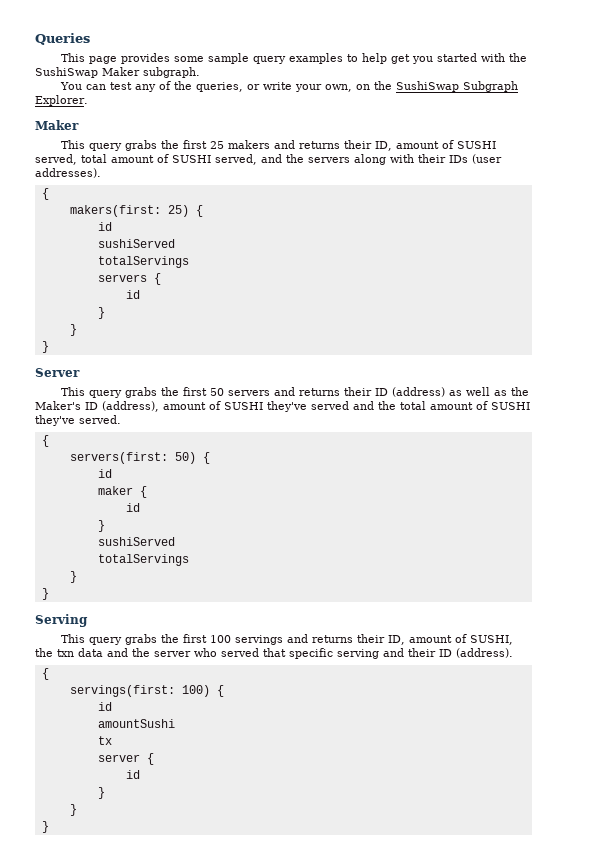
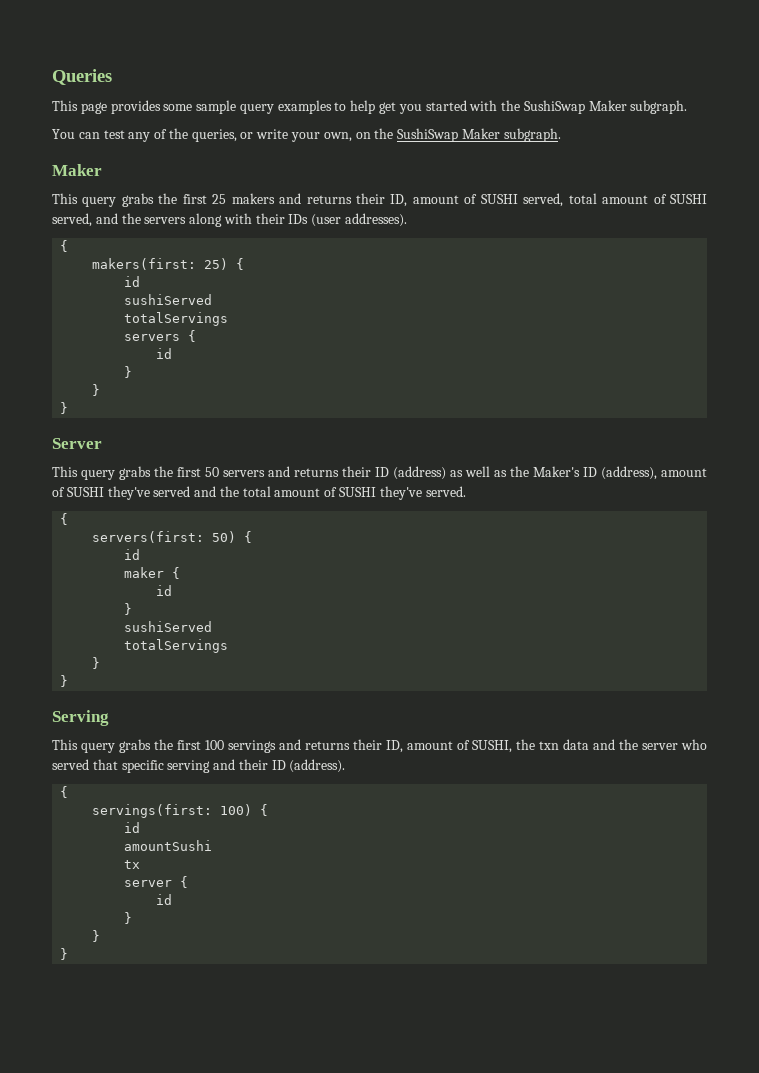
- You can test any of the queries, or write your own, on the SushiSwap Subgraph Explorer.
+ You can test any of the queries, or write your own, on the SushiSwap Maker subgraph.

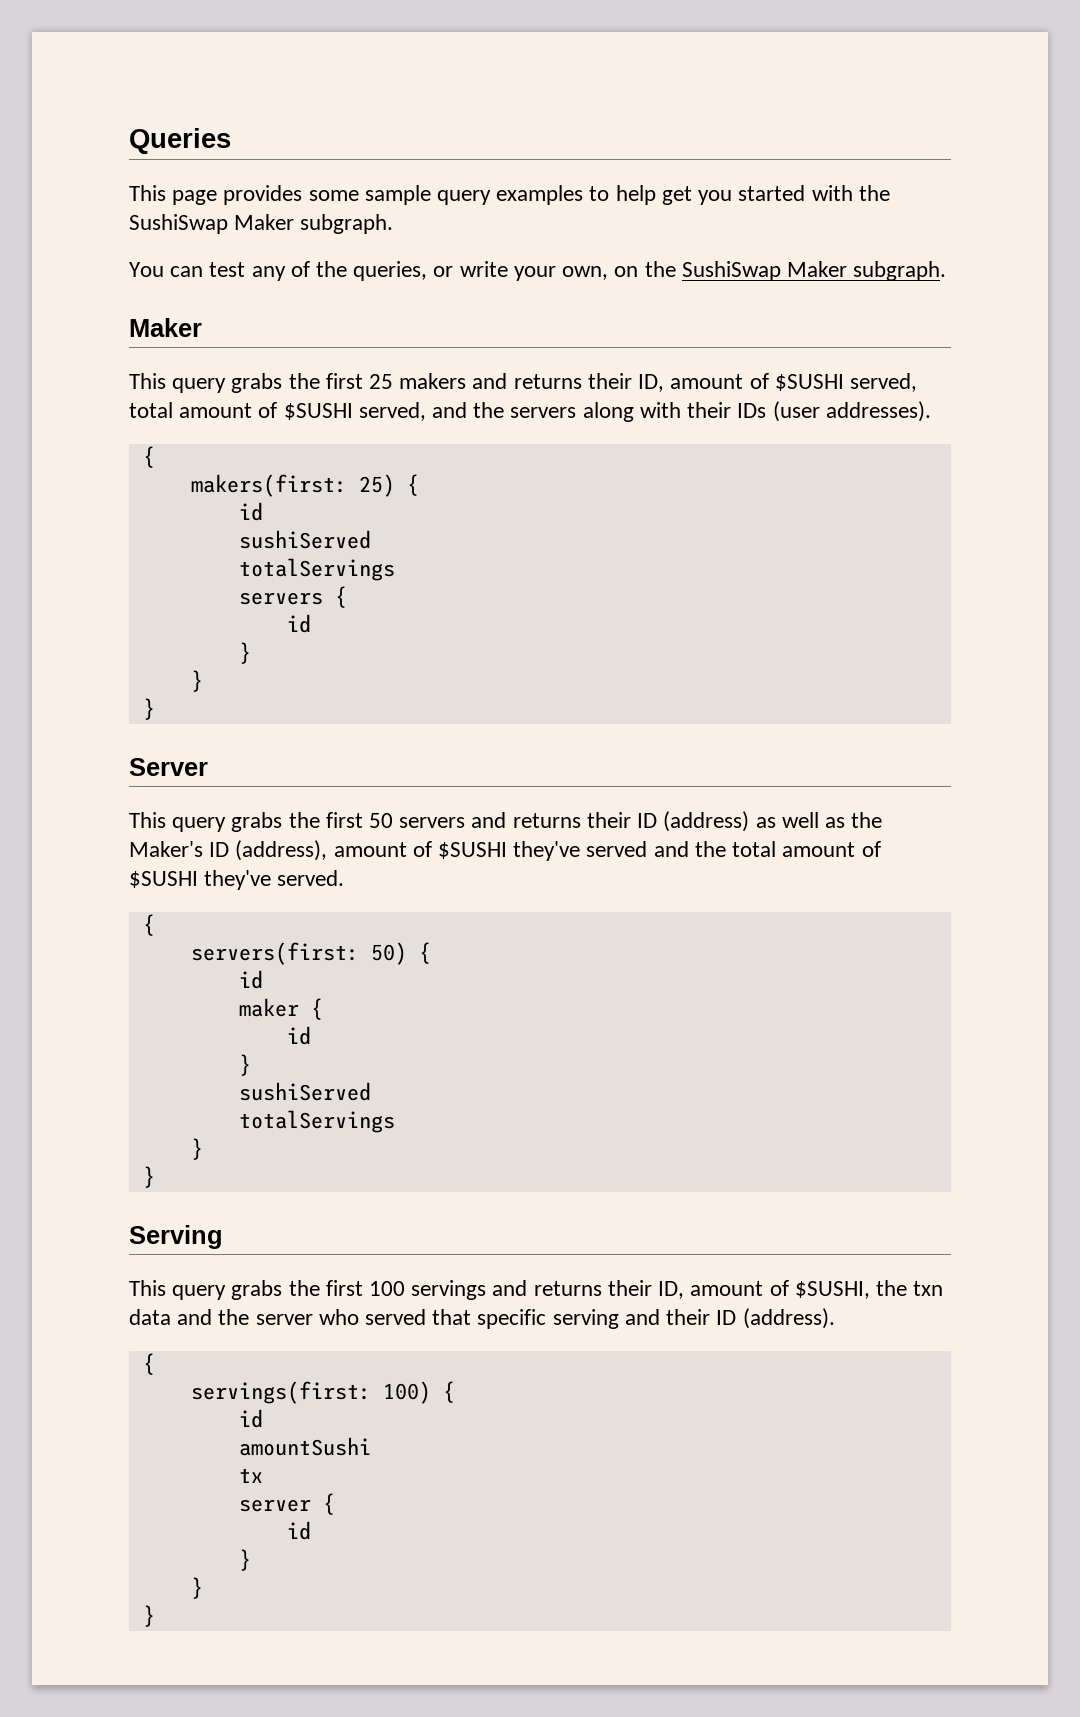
- This query grabs the first 25 makers and returns their ID, amount of SUSHI served, total amount of SUSHI served, and the servers along with their IDs (user addresses).
+ This query grabs the first 25 makers and returns their ID, amount of $SUSHI served, total amount of $SUSHI served, and the servers along with their IDs (user addresses).
- This query grabs the first 50 servers and returns their ID (address) as well as the Maker's ID (address), amount of SUSHI they've served and the total amount of SUSHI they've served.
+ This query grabs the first 50 servers and returns their ID (address) as well as the Maker's ID (address), amount of $SUSHI they've served and the total amount of $SUSHI they've served.
- This query grabs the first 100 servings and returns their ID, amount of SUSHI, the txn data and the server who served that specific serving and their ID (address).
+ This query grabs the first 100 servings and returns their ID, amount of $SUSHI, the txn data and the server who served that specific serving and their ID (address).

